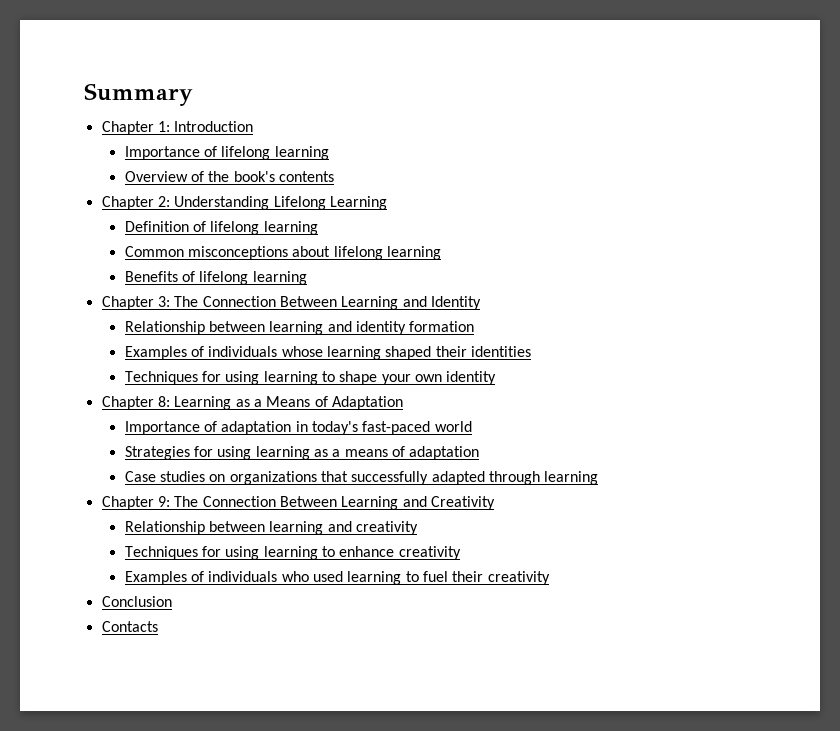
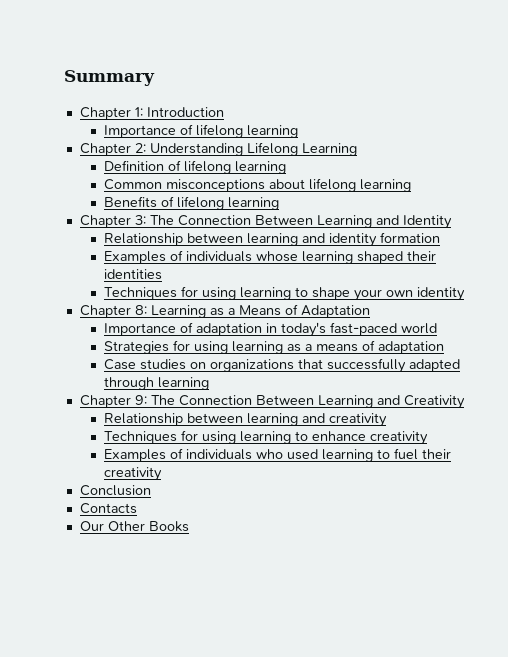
- Overview of the book's contents
+ Our Other Books

